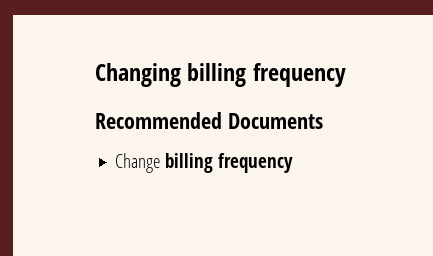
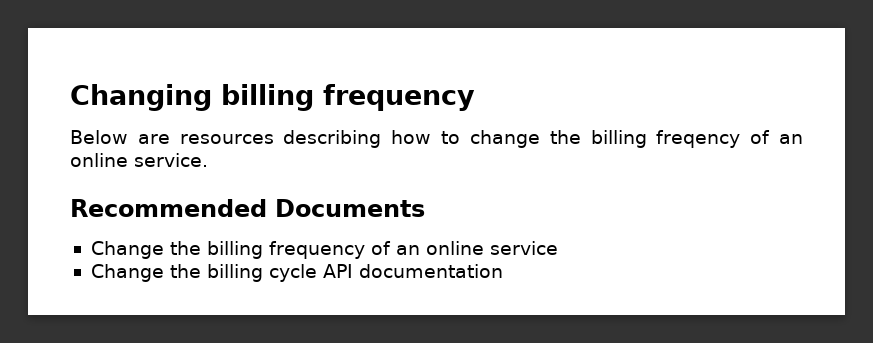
+ Below are resources describing how to change the billing freqency of an online service.
- Change billing frequency
+ Change the billing frequency of an online service
+ Change the billing cycle API documentation

